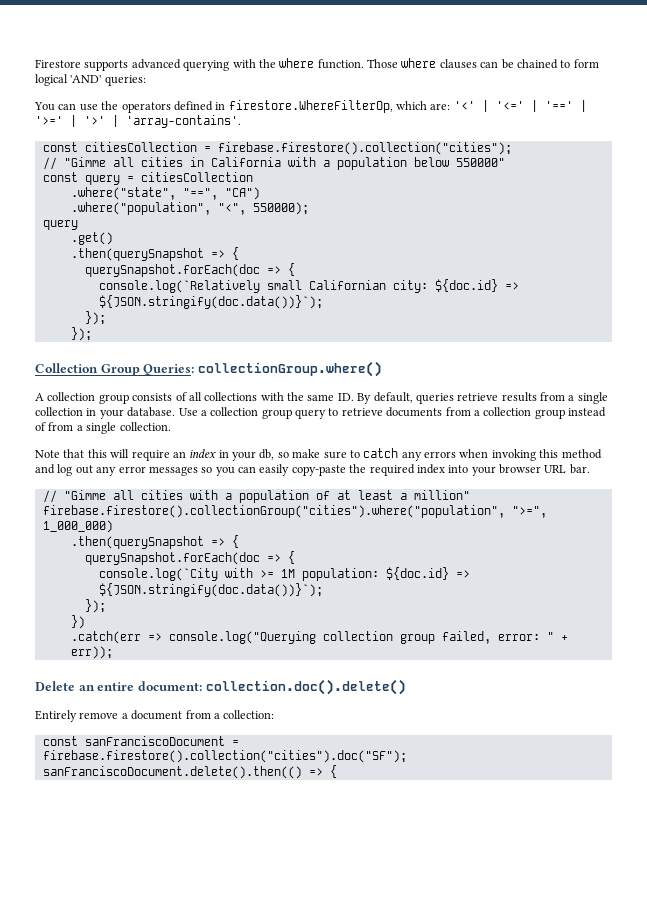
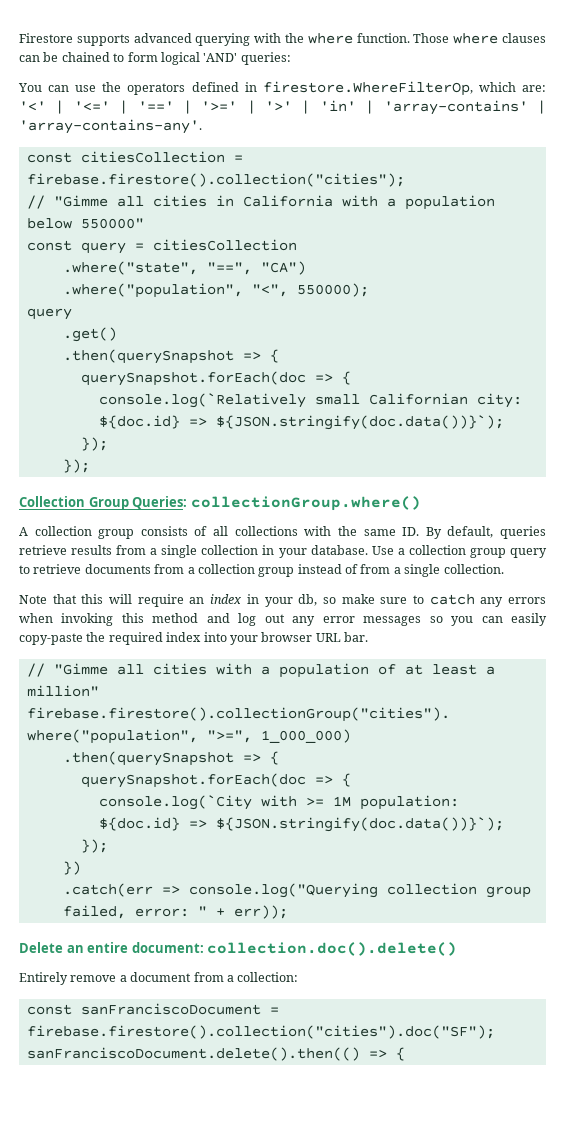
- You can use the operators defined in firestore.WhereFilterOp, which are: '<' | '<=' | '==' | '>=' | '>' | 'array-contains'.
+ You can use the operators defined in firestore.WhereFilterOp, which are: '<' | '<=' | '==' | '>=' | '>' | 'in' | 'array-contains' | 'array-contains-any'.

